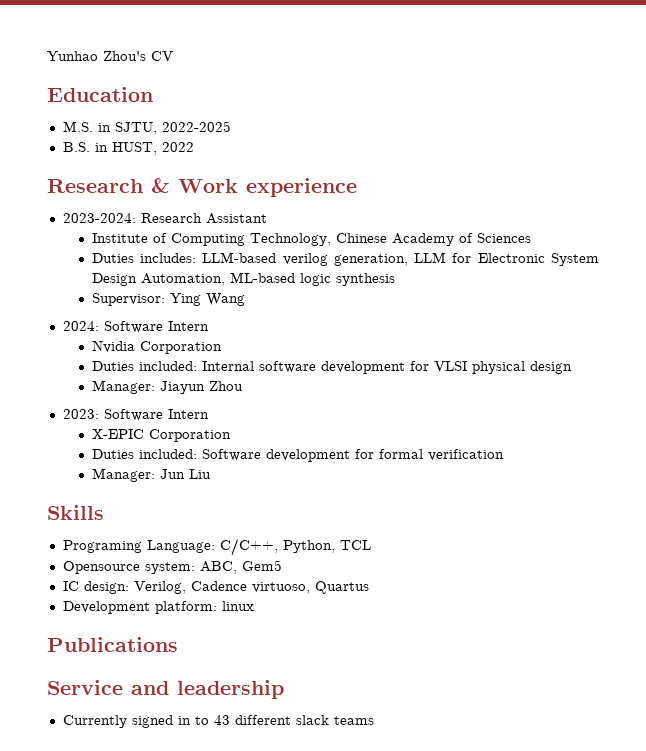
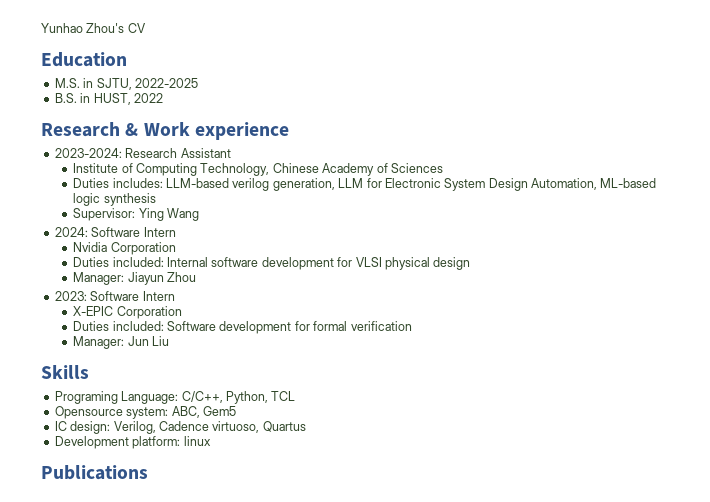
- Service and leadership
- Currently signed in to 43 different slack teams

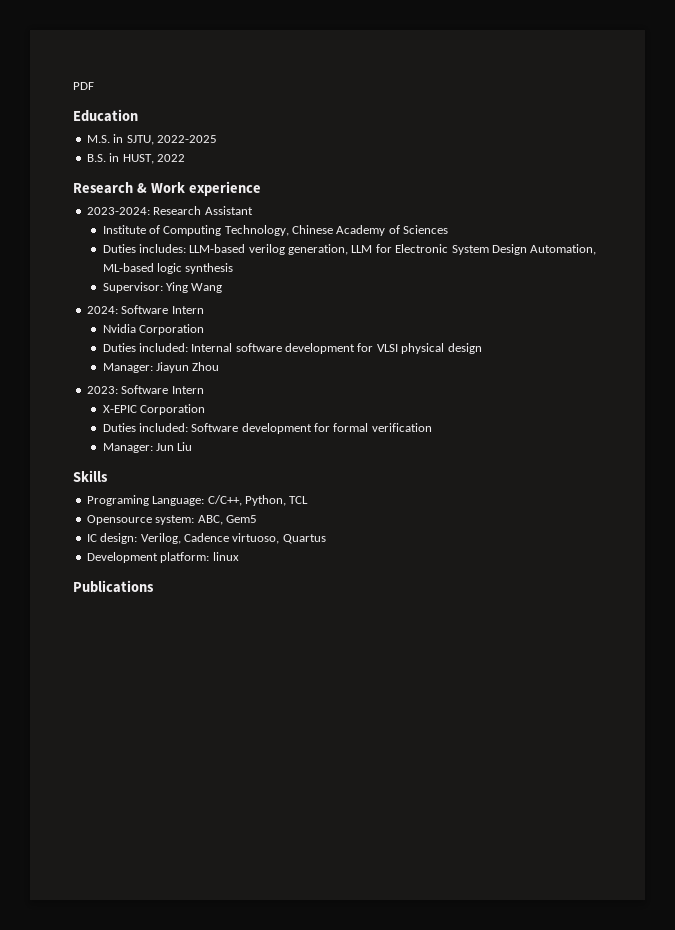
- Yunhao Zhou's CV
+ PDF

